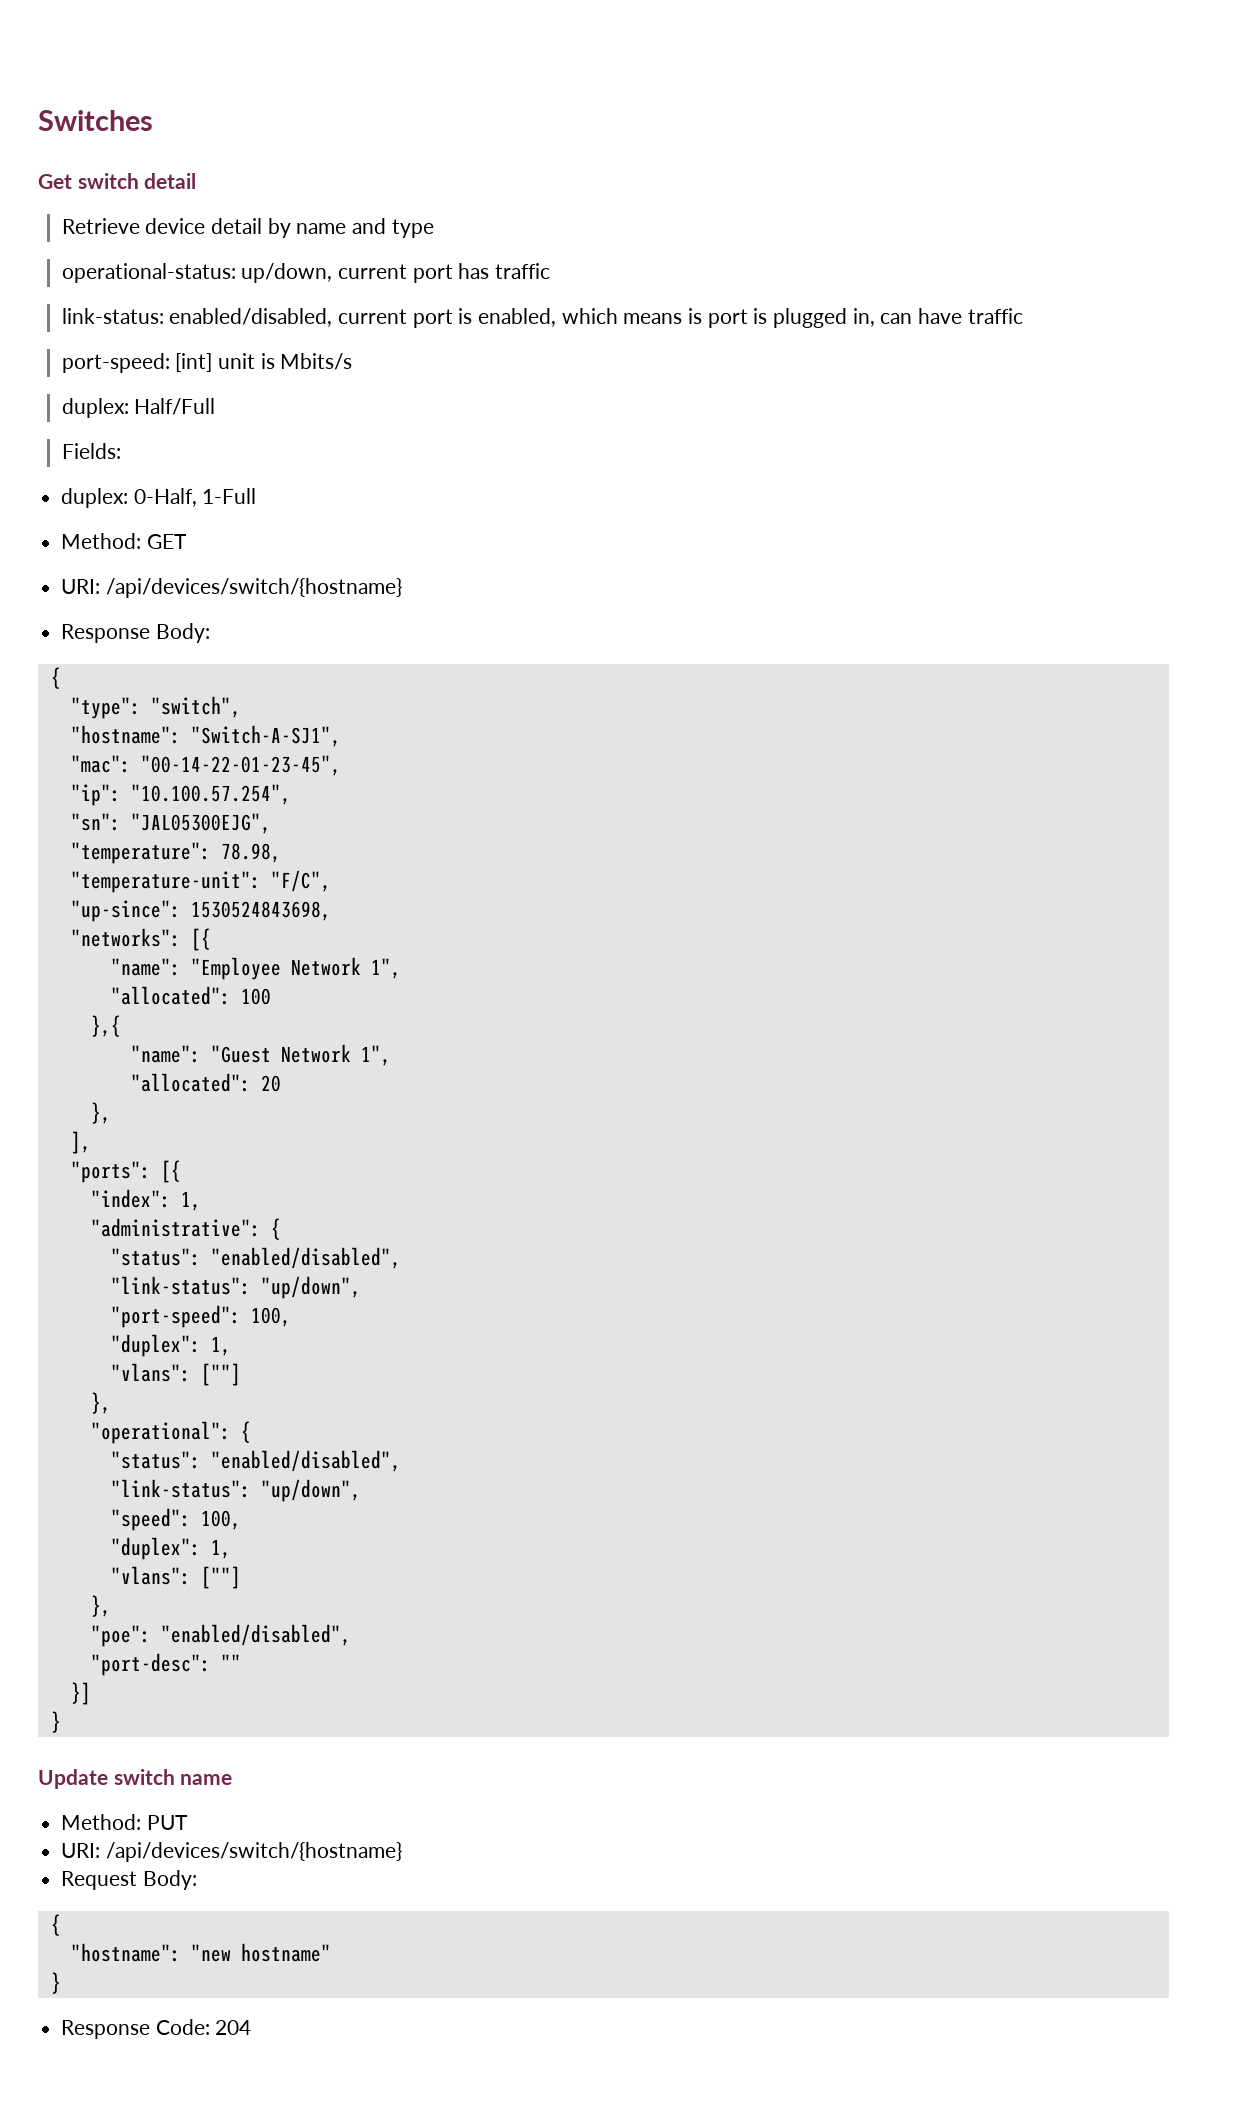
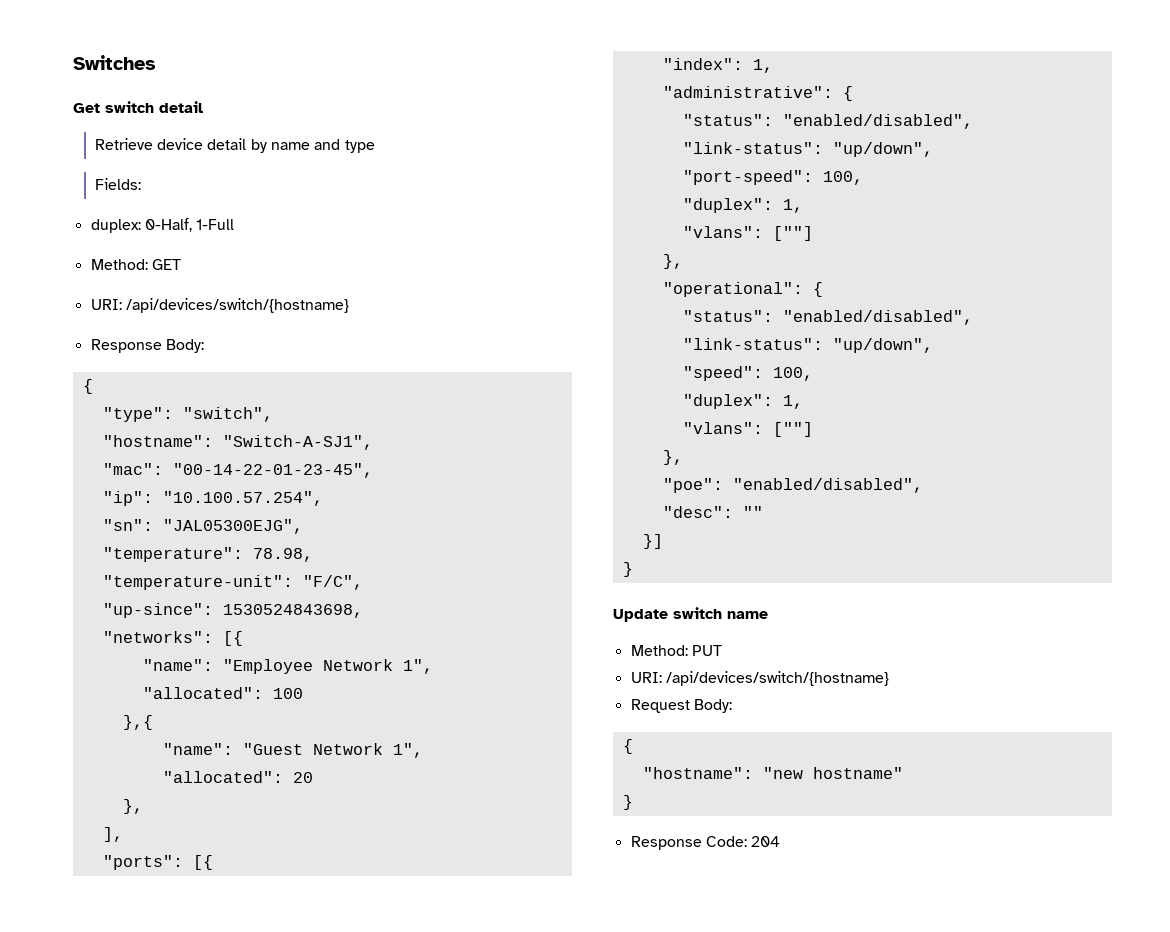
- operational-status: up/down, current port has traffic
- link-status: enabled/disabled, current port is enabled, which means is port is plugged in, can have traffic
- port-speed: [int] unit is Mbits/s
- duplex: Half/Full
- "port-desc": ""
+ "desc": ""

